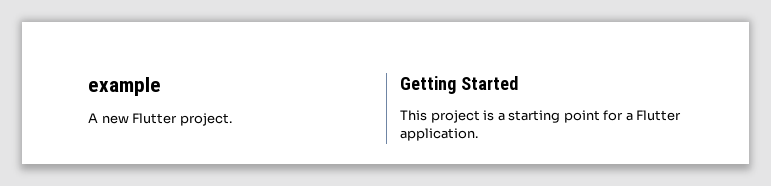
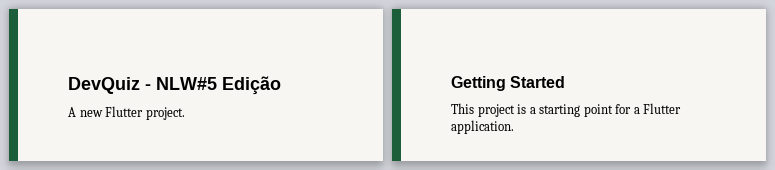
- example
+ DevQuiz - NLW#5 Edição

